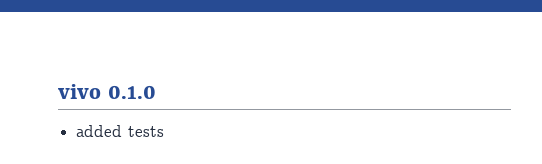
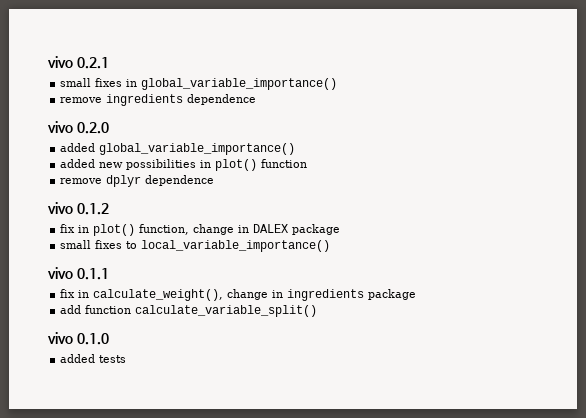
+ vivo 0.2.1
+ small fixes in global_variable_importance()
+ remove ingredients dependence
+ vivo 0.2.0
+ added global_variable_importance()
+ added new possibilities in plot() function
+ remove dplyr dependence
+ vivo 0.1.2
+ fix in plot() function, change in DALEX package
+ small fixes to local_variable_importance()
+ vivo 0.1.1
+ fix in calculate_weight(), change in ingredients package
+ add function calculate_variable_split()

